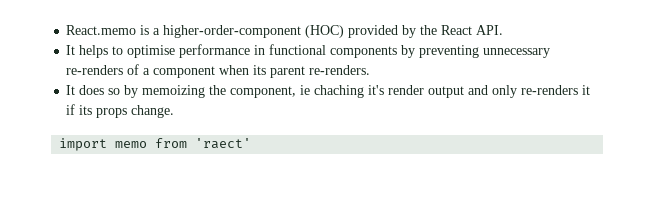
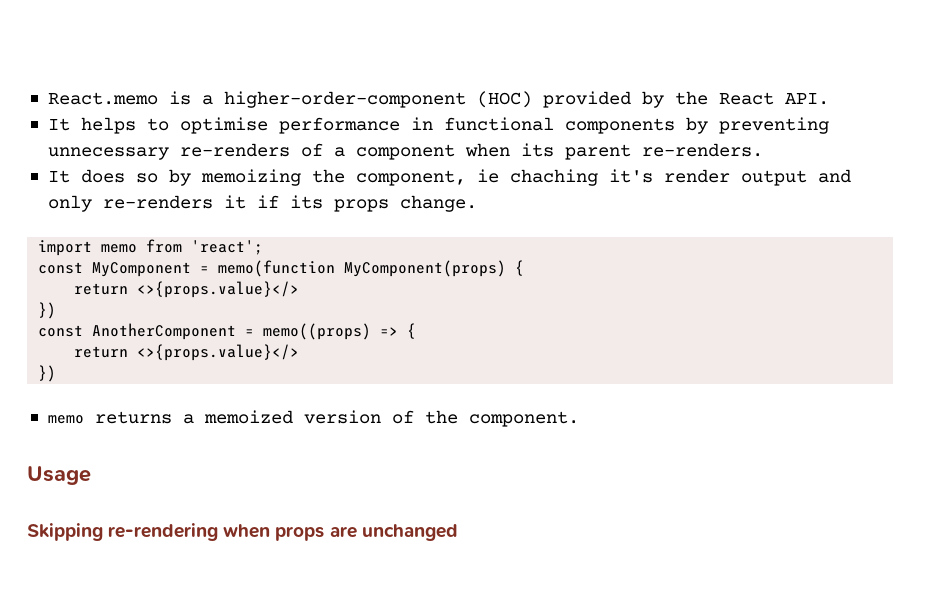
- import memo from 'raect'
+ import memo from 'react';
+ const MyComponent = memo(function MyComponent(props) {
+ return <>{props.value}</>
+ })
+ const AnotherComponent = memo((props) => {
+ return <>{props.value}</>
+ })
+ memo returns a memoized version of the component.
+ Usage
+ Skipping re-rendering when props are unchanged

